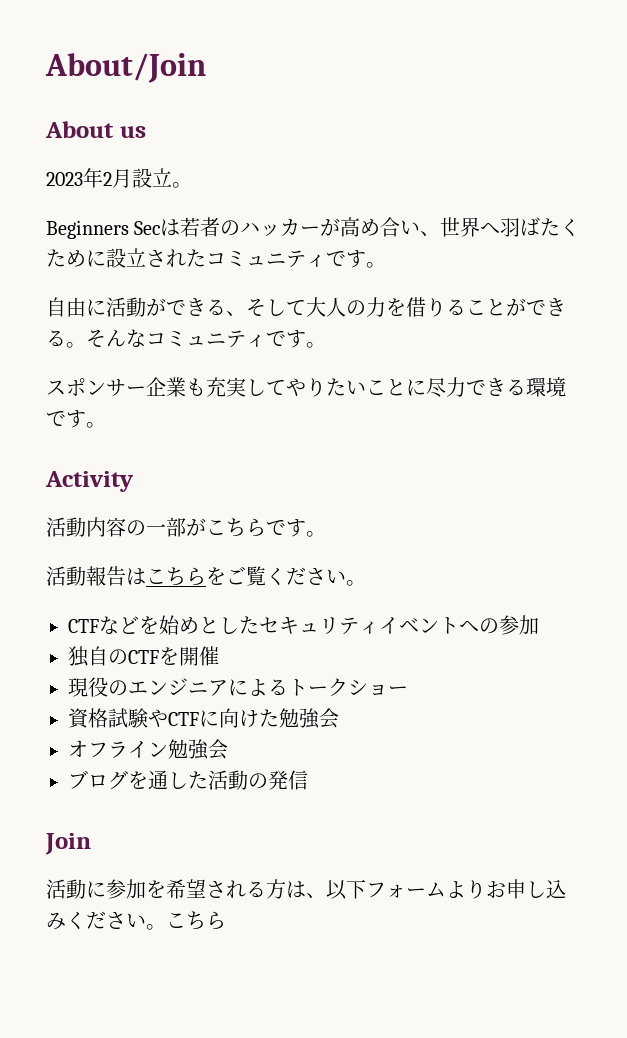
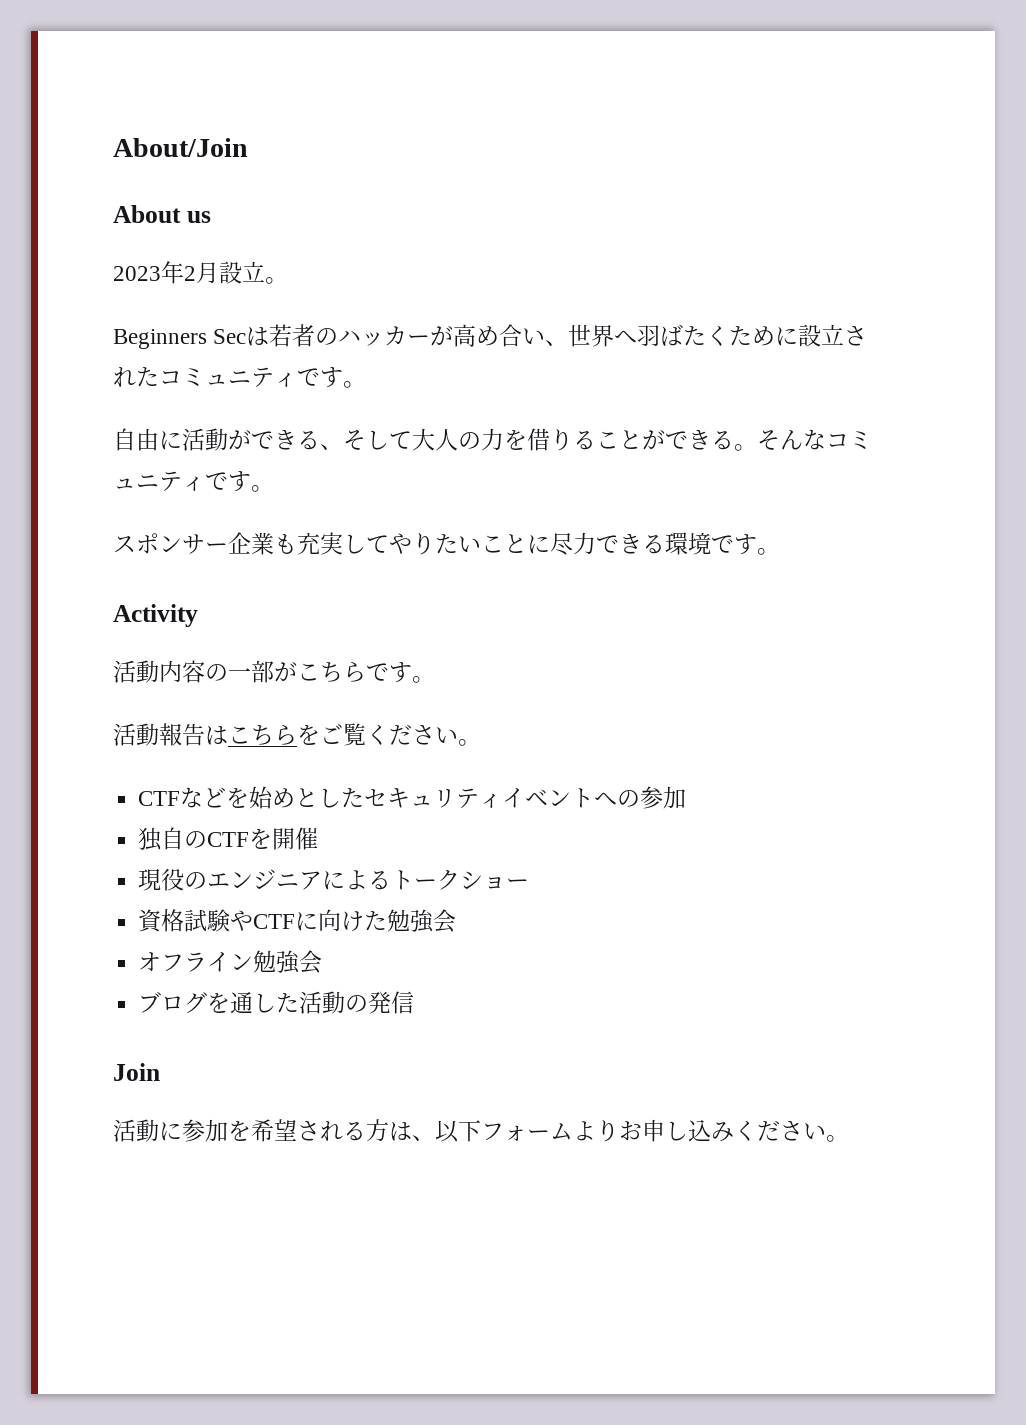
- 活動に参加を希望される方は、以下フォームよりお申し込みください。こちら
+ 活動に参加を希望される方は、以下フォームよりお申し込みください。

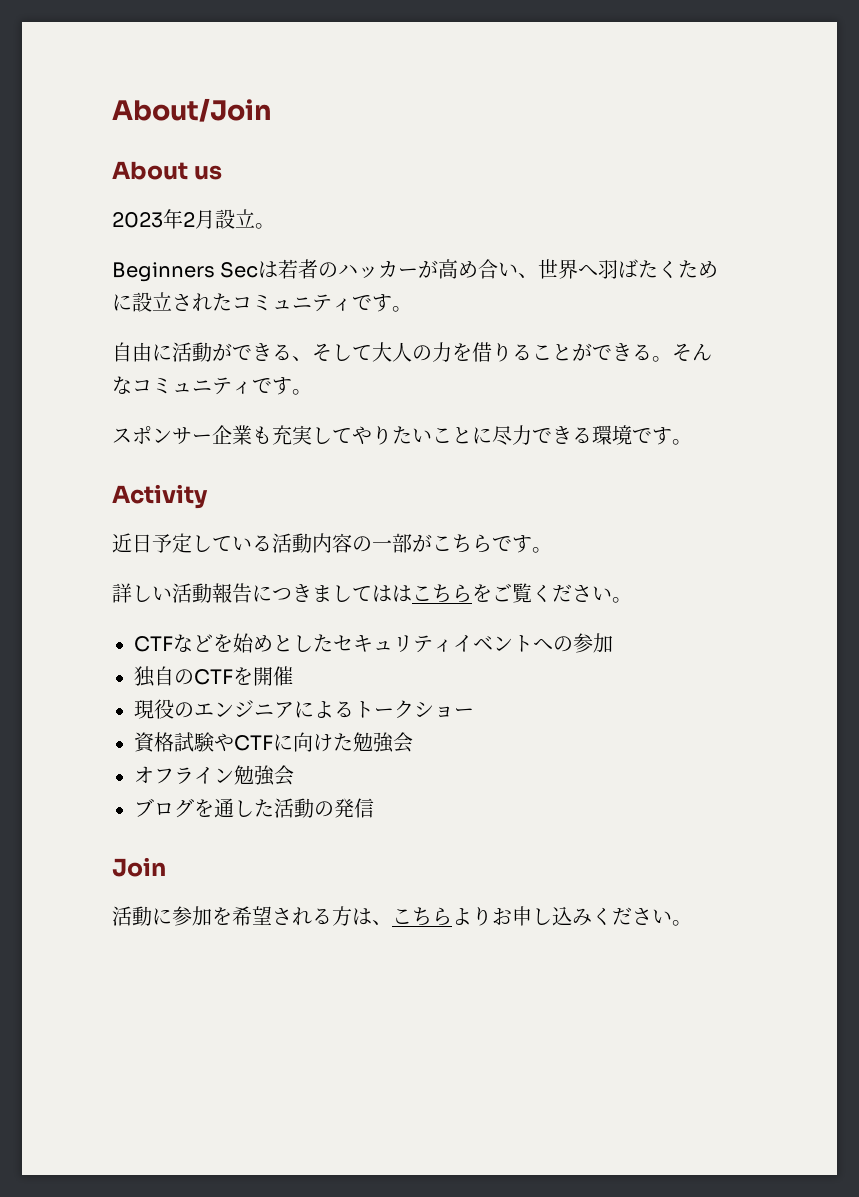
- 活動内容の一部がこちらです。
+ 近日予定している活動内容の一部がこちらです。
- 活動報告はこちらをご覧ください。
+ 詳しい活動報告につきましてははこちらをご覧ください。
- 活動に参加を希望される方は、以下フォームよりお申し込みください。
+ 活動に参加を希望される方は、こちらよりお申し込みください。

